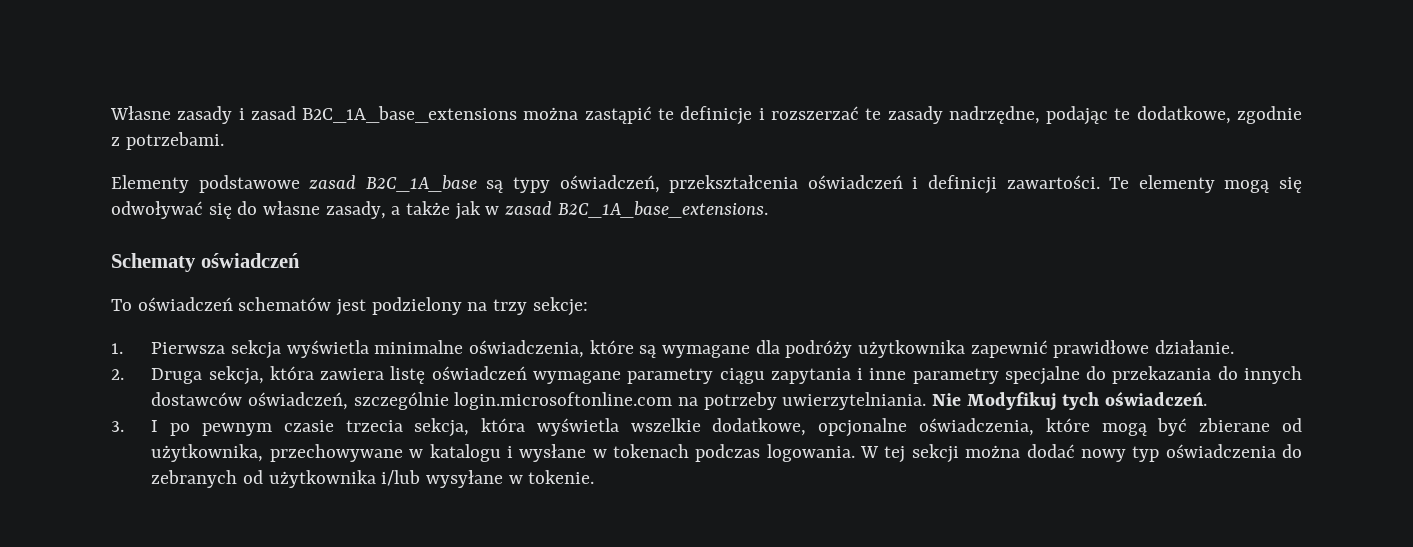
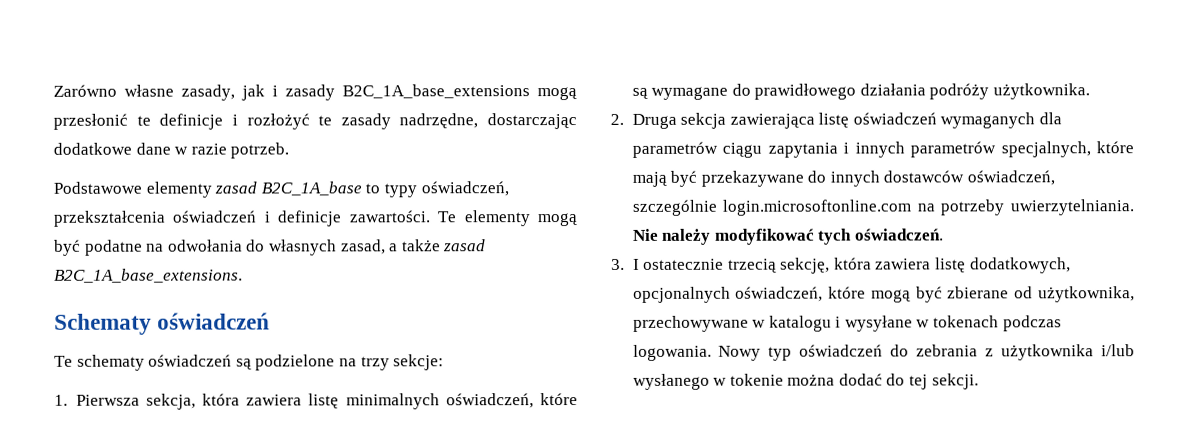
- Własne zasady i zasad B2C_1A_base_extensions można zastąpić te definicje i rozszerzać te zasady nadrzędne, podając te dodatkowe, zgodnie z potrzebami.
- Elementy podstawowe zasad B2C_1A_base są typy oświadczeń, przekształcenia oświadczeń i definicji zawartości.
+ Zarówno własne zasady, jak i zasady B2C_1A_base_extensions mogą przesłonić te definicje i rozłożyć te zasady nadrzędne, dostarczając dodatkowe dane w razie potrzeb.
+ Podstawowe elementy zasad B2C_1A_base to typy oświadczeń, przekształcenia oświadczeń i definicje zawartości.
- Te elementy mogą się odwoływać się do własne zasady, a także jak w zasad B2C_1A_base_extensions.
+ Te elementy mogą być podatne na odwołania do własnych zasad, a także zasad B2C_1A_base_extensions.
- To oświadczeń schematów jest podzielony na trzy sekcje:
+ Te schematy oświadczeń są podzielone na trzy sekcje:
- 1. Pierwsza sekcja wyświetla minimalne oświadczenia, które są wymagane dla podróży użytkownika zapewnić prawidłowe działanie.
- 2. Druga sekcja, która zawiera listę oświadczeń wymagane parametry ciągu zapytania i inne parametry specjalne do przekazania do innych dostawców oświadczeń, szczególnie login.microsoftonline.com na potrzeby uwierzytelniania.
+ 1. Pierwsza sekcja, która zawiera listę minimalnych oświadczeń, które są wymagane do prawidłowego działania podróży użytkownika.
+ 2. Druga sekcja zawierająca listę oświadczeń wymaganych dla parametrów ciągu zapytania i innych parametrów specjalnych, które mają być przekazywane do innych dostawców oświadczeń, szczególnie login.microsoftonline.com na potrzeby uwierzytelniania.
- Nie Modyfikuj tych oświadczeń.
+ Nie należy modyfikować tych oświadczeń.
- 3. I po pewnym czasie trzecia sekcja, która wyświetla wszelkie dodatkowe, opcjonalne oświadczenia, które mogą być zbierane od użytkownika, przechowywane w katalogu i wysłane w tokenach podczas logowania.
+ 3. I ostatecznie trzecią sekcję, która zawiera listę dodatkowych, opcjonalnych oświadczeń, które mogą być zbierane od użytkownika, przechowywane w katalogu i wysyłane w tokenach podczas logowania.
- W tej sekcji można dodać nowy typ oświadczenia do zebranych od użytkownika i/lub wysyłane w tokenie.
+ Nowy typ oświadczeń do zebrania z użytkownika i/lub wysłanego w tokenie można dodać do tej sekcji.

